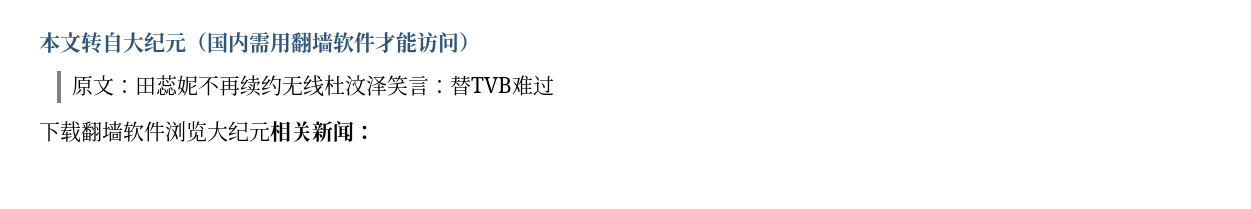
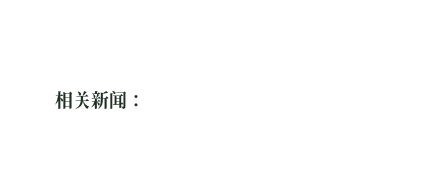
- 本文转自大纪元（国内需用翻墙软件才能访问）
- 原文：田蕊妮不再续约无线杜汶泽笑言：替TVB难过
- 下载翻墙软件浏览大纪元相关新闻：
+ 相关新闻：

